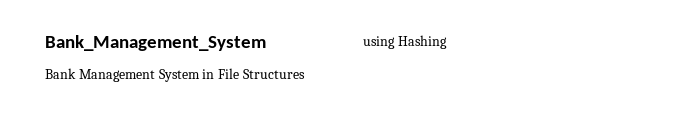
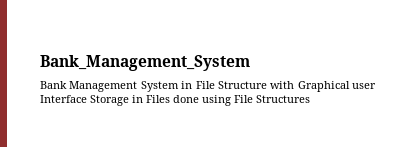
- Bank Management System in File Structures using Hashing
+ Bank Management System in File Structure with Graphical user Interface Storage in Files done using File Structures

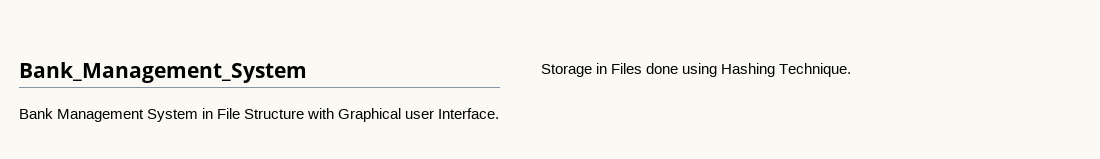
- Bank Management System in File Structure with Graphical user Interface Storage in Files done using File Structures
+ Bank Management System in File Structure with Graphical user Interface. Storage in Files done using Hashing Technique.

